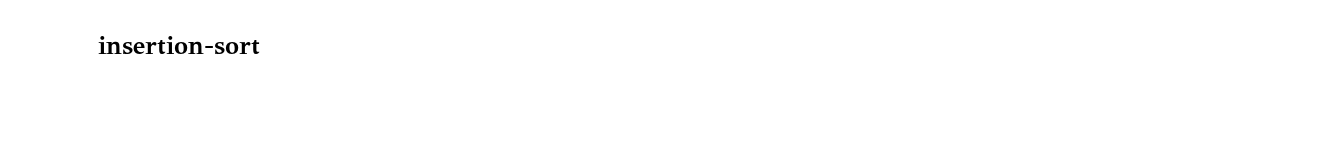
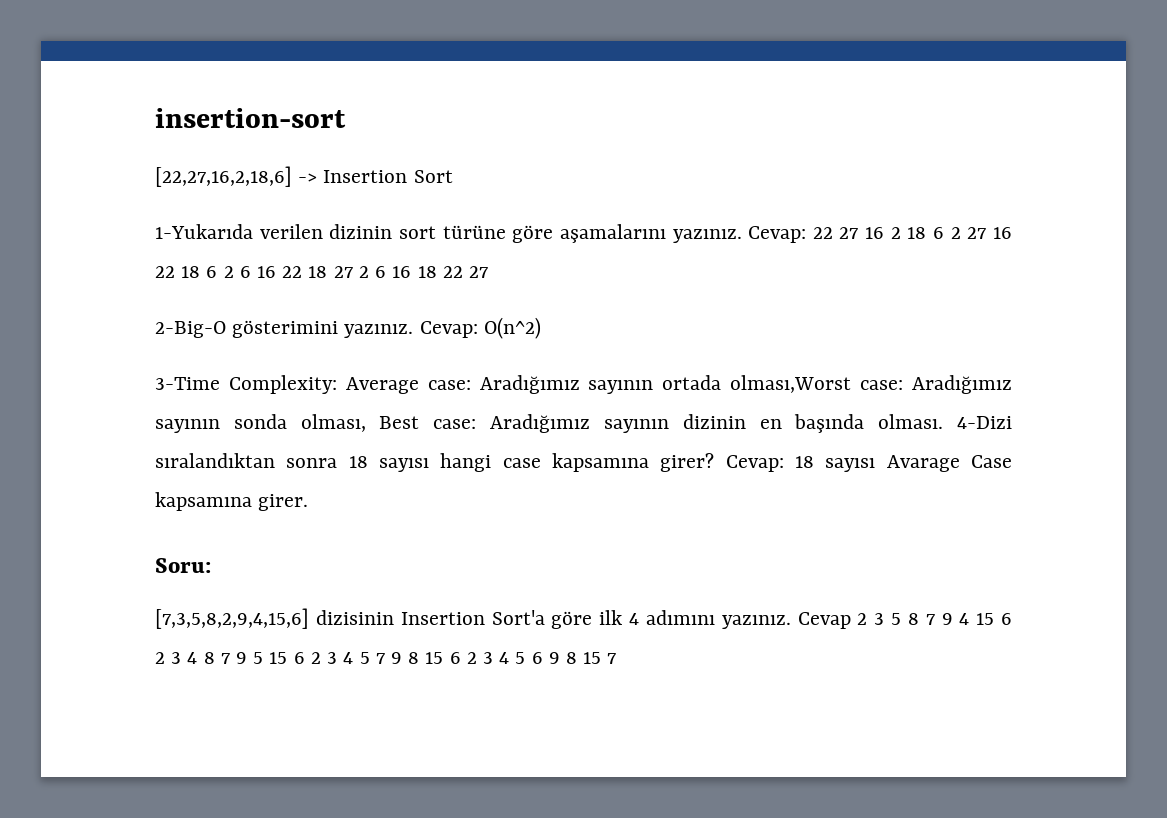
+ [22,27,16,2,18,6] -> Insertion Sort
+ 1-Yukarıda verilen dizinin sort türüne göre aşamalarını yazınız. Cevap: 22 27 16 2 18 6 2 27 16 22 18 6 2 6 16 22 18 27 2 6 16 18 22 27
+ 2-Big-O gösterimini yazınız. Cevap: O(n^2)
+ 3-Time Complexity: Average case: Aradığımız sayının ortada olması,Worst case: Aradığımız sayının sonda olması, Best case: Aradığımız sayının dizinin en başında olması. 4-Dizi sıralandıktan sonra 18 sayısı hangi case kapsamına girer? Cevap: 18 sayısı Avarage Case kapsamına girer.
+ Soru:
+ [7,3,5,8,2,9,4,15,6] dizisinin Insertion Sort'a göre ilk 4 adımını yazınız. Cevap 2 3 5 8 7 9 4 15 6 2 3 4 8 7 9 5 15 6 2 3 4 5 7 9 8 15 6 2 3 4 5 6 9 8 15 7

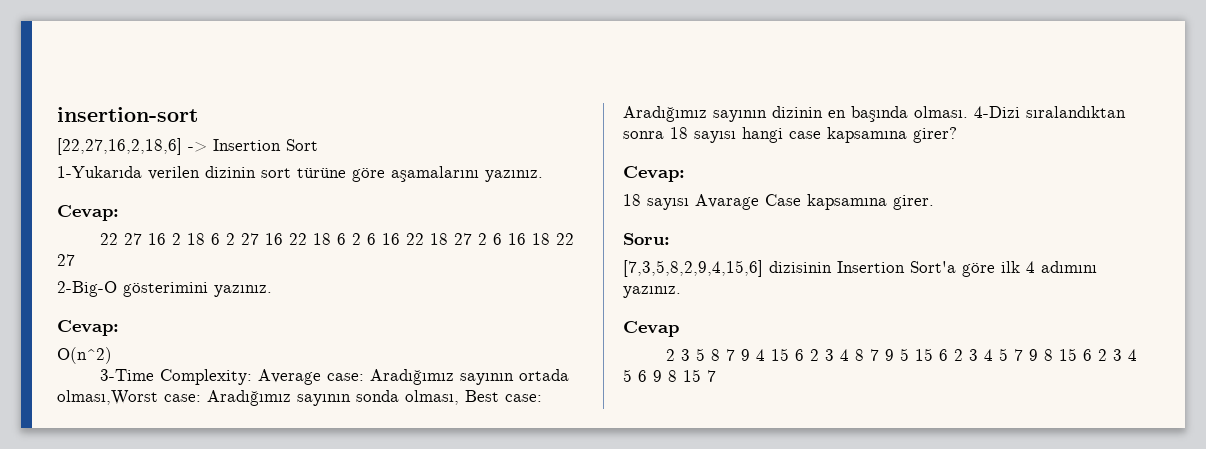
- 1-Yukarıda verilen dizinin sort türüne göre aşamalarını yazınız. Cevap: 22 27 16 2 18 6 2 27 16 22 18 6 2 6 16 22 18 27 2 6 16 18 22 27
+ 1-Yukarıda verilen dizinin sort türüne göre aşamalarını yazınız.
+ Cevap:
+ 22 27 16 2 18 6 2 27 16 22 18 6 2 6 16 22 18 27 2 6 16 18 22 27
- 2-Big-O gösterimini yazınız. Cevap: O(n^2)
+ 2-Big-O gösterimini yazınız.
+ Cevap:
+ O(n^2)
- 4-Dizi sıralandıktan sonra 18 sayısı hangi case kapsamına girer? Cevap: 18 sayısı Avarage Case kapsamına girer.
+ 4-Dizi sıralandıktan sonra 18 sayısı hangi case kapsamına girer?
+ Cevap:
+ 18 sayısı Avarage Case kapsamına girer.
- [7,3,5,8,2,9,4,15,6] dizisinin Insertion Sort'a göre ilk 4 adımını yazınız. Cevap 2 3 5 8 7 9 4 15 6 2 3 4 8 7 9 5 15 6 2 3 4 5 7 9 8 15 6 2 3 4 5 6 9 8 15 7
+ [7,3,5,8,2,9,4,15,6] dizisinin Insertion Sort'a göre ilk 4 adımını yazınız.
+ Cevap
+ 2 3 5 8 7 9 4 15 6 2 3 4 8 7 9 5 15 6 2 3 4 5 7 9 8 15 6 2 3 4 5 6 9 8 15 7

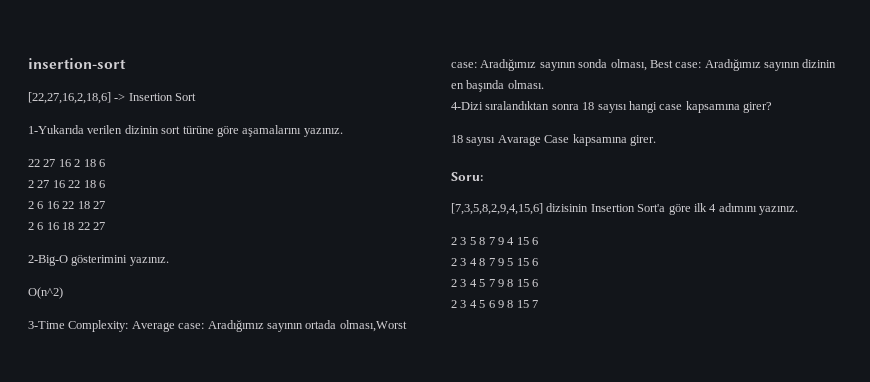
  1-Yukarıda verilen dizinin sort türüne göre aşamalarını yazınız.
- Cevap:
- 22 27 16 2 18 6 2 27 16 22 18 6 2 6 16 22 18 27 2 6 16 18 22 27
+ 22 27 16 2 18 6
+ 2 27 16 22 18 6
+ 2 6 16 22 18 27
+ 2 6 16 18 22 27
  2-Big-O gösterimini yazınız.
- Cevap:
- 3-Time Complexity: Average case: Aradığımız sayının ortada olması,Worst case: Aradığımız sayının sonda olması, Best case: Aradığımız sayının dizinin en başında olması. 4-Dizi sıralandıktan sonra 18 sayısı hangi case kapsamına girer?
- Cevap:
+ 3-Time Complexity: Average case: Aradığımız sayının ortada olması,Worst case: Aradığımız sayının sonda olması, Best case: Aradığımız sayının dizinin en başında olması.
+ 4-Dizi sıralandıktan sonra 18 sayısı hangi case kapsamına girer?
- Cevap
- 2 3 5 8 7 9 4 15 6 2 3 4 8 7 9 5 15 6 2 3 4 5 7 9 8 15 6 2 3 4 5 6 9 8 15 7
+ 2 3 5 8 7 9 4 15 6
+ 2 3 4 8 7 9 5 15 6
+ 2 3 4 5 7 9 8 15 6
+ 2 3 4 5 6 9 8 15 7

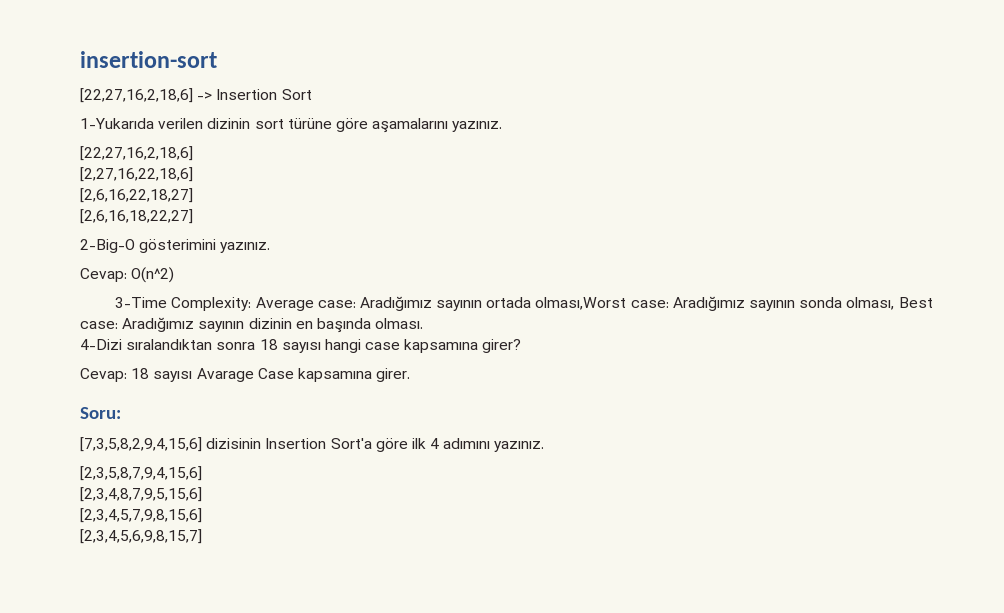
  1-Yukarıda verilen dizinin sort türüne göre aşamalarını yazınız.
- 22 27 16 2 18 6
- 2 27 16 22 18 6
- 2 6 16 22 18 27
- 2 6 16 18 22 27
+ [22,27,16,2,18,6]
+ [2,27,16,22,18,6]
+ [2,6,16,22,18,27]
+ [2,6,16,18,22,27]
- O(n^2)
+ Cevap: O(n^2)
- 18 sayısı Avarage Case kapsamına girer.
+ Cevap: 18 sayısı Avarage Case kapsamına girer.
- 2 3 5 8 7 9 4 15 6
- 2 3 4 8 7 9 5 15 6
- 2 3 4 5 7 9 8 15 6
- 2 3 4 5 6 9 8 15 7
+ [2,3,5,8,7,9,4,15,6]
+ [2,3,4,8,7,9,5,15,6]
+ [2,3,4,5,7,9,8,15,6]
+ [2,3,4,5,6,9,8,15,7]

